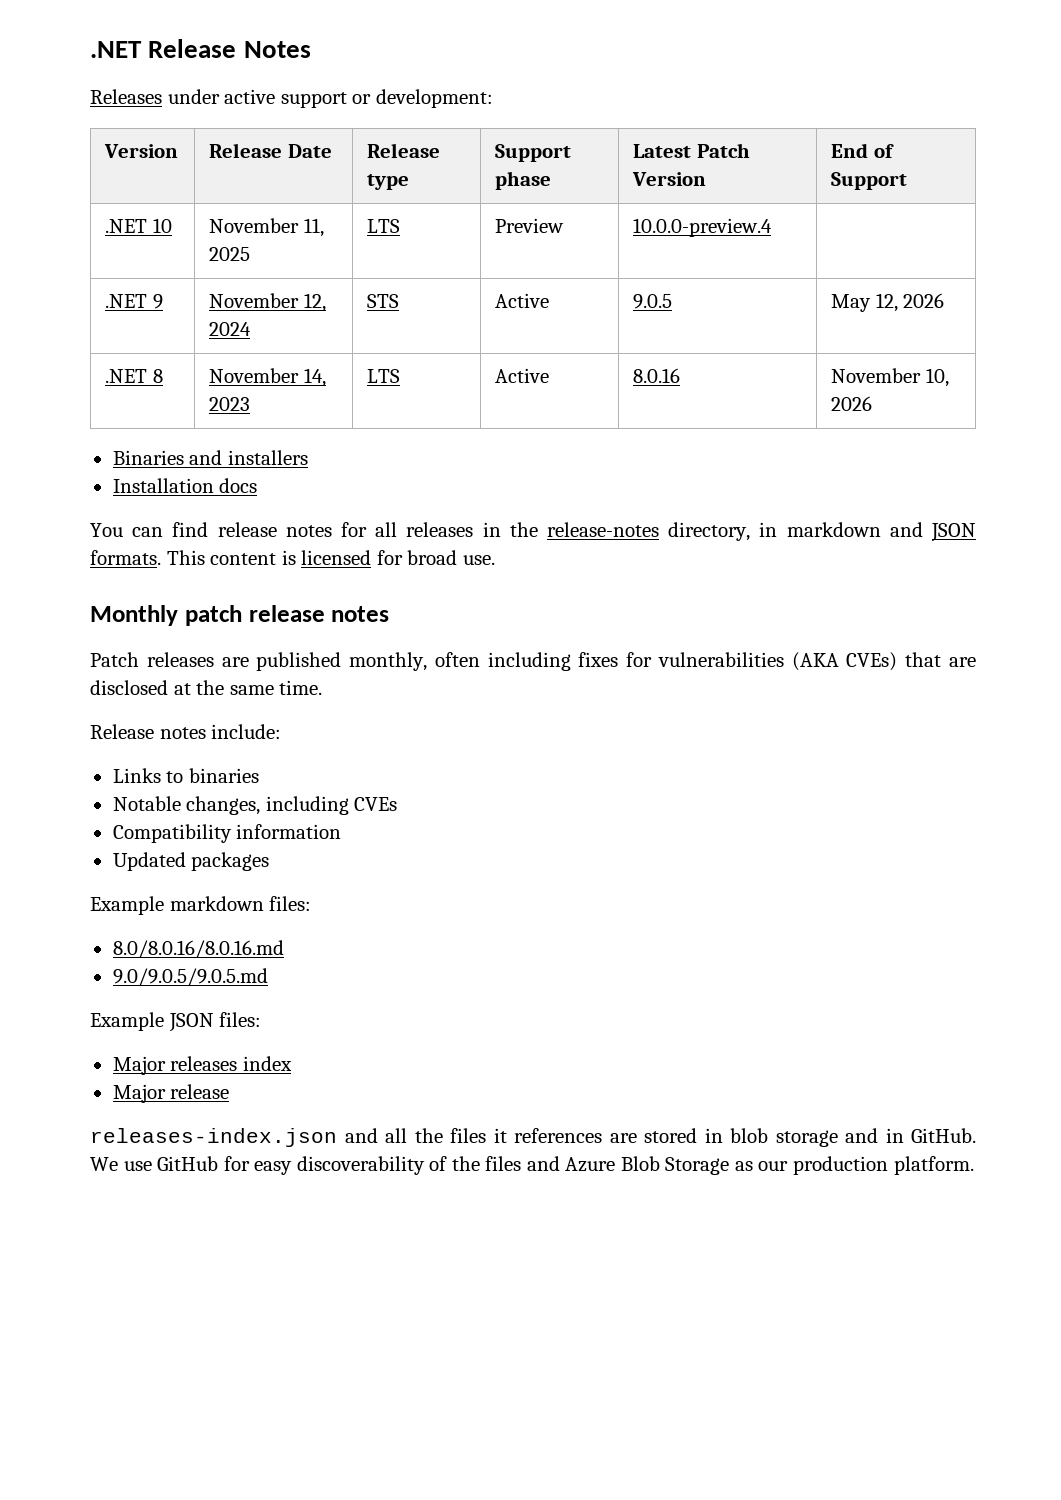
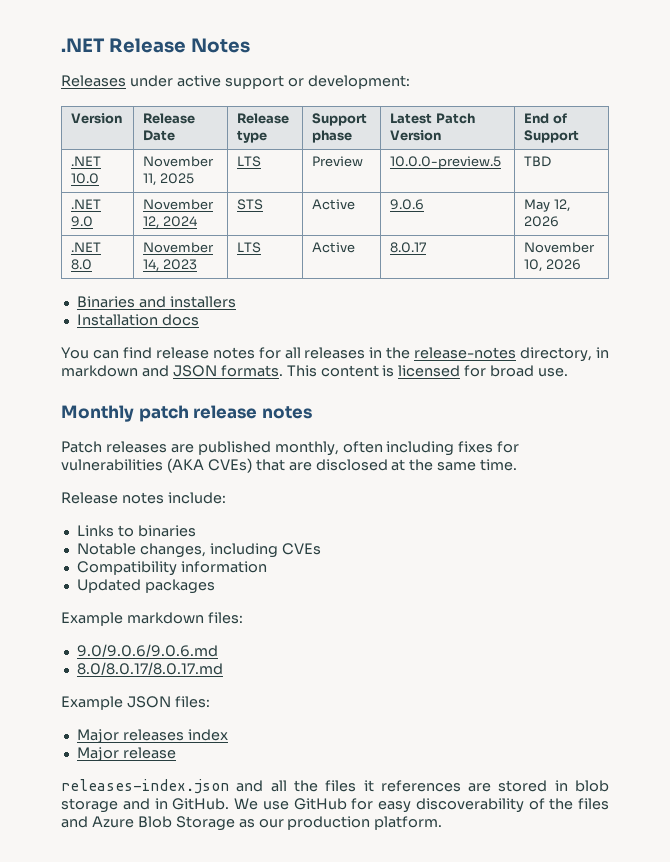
- .NET 10 | November 11, 2025 | LTS | Preview | 10.0.0-preview.4 |
- .NET 9 | November 12, 2024 | STS | Active | 9.0.5 | May 12, 2026
+ .NET 10.0 | November 11, 2025 | LTS | Preview | 10.0.0-preview.5 | TBD
+ .NET 9.0 | November 12, 2024 | STS | Active | 9.0.6 | May 12, 2026
- .NET 8 | November 14, 2023 | LTS | Active | 8.0.16 | November 10, 2026
+ .NET 8.0 | November 14, 2023 | LTS | Active | 8.0.17 | November 10, 2026
- 8.0/8.0.16/8.0.16.md
- 9.0/9.0.5/9.0.5.md
+ 9.0/9.0.6/9.0.6.md
+ 8.0/8.0.17/8.0.17.md

